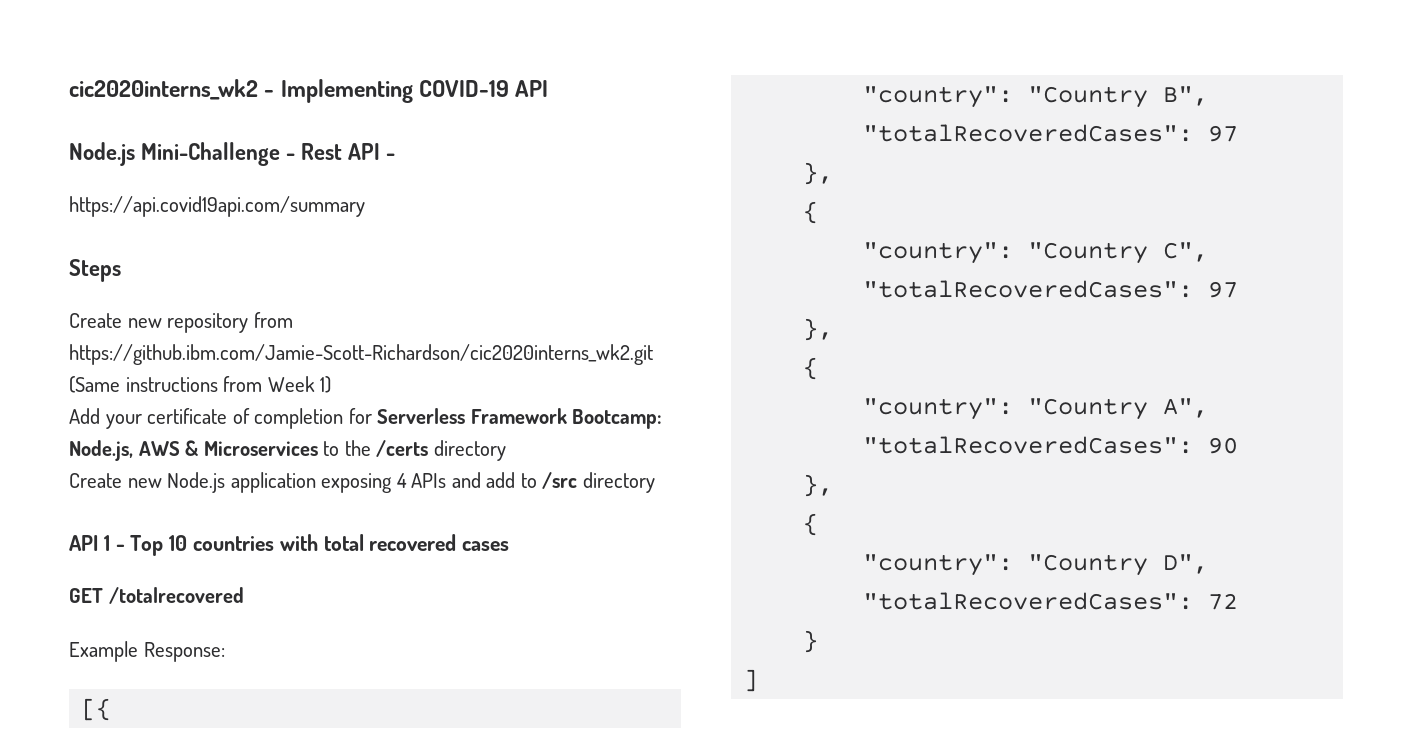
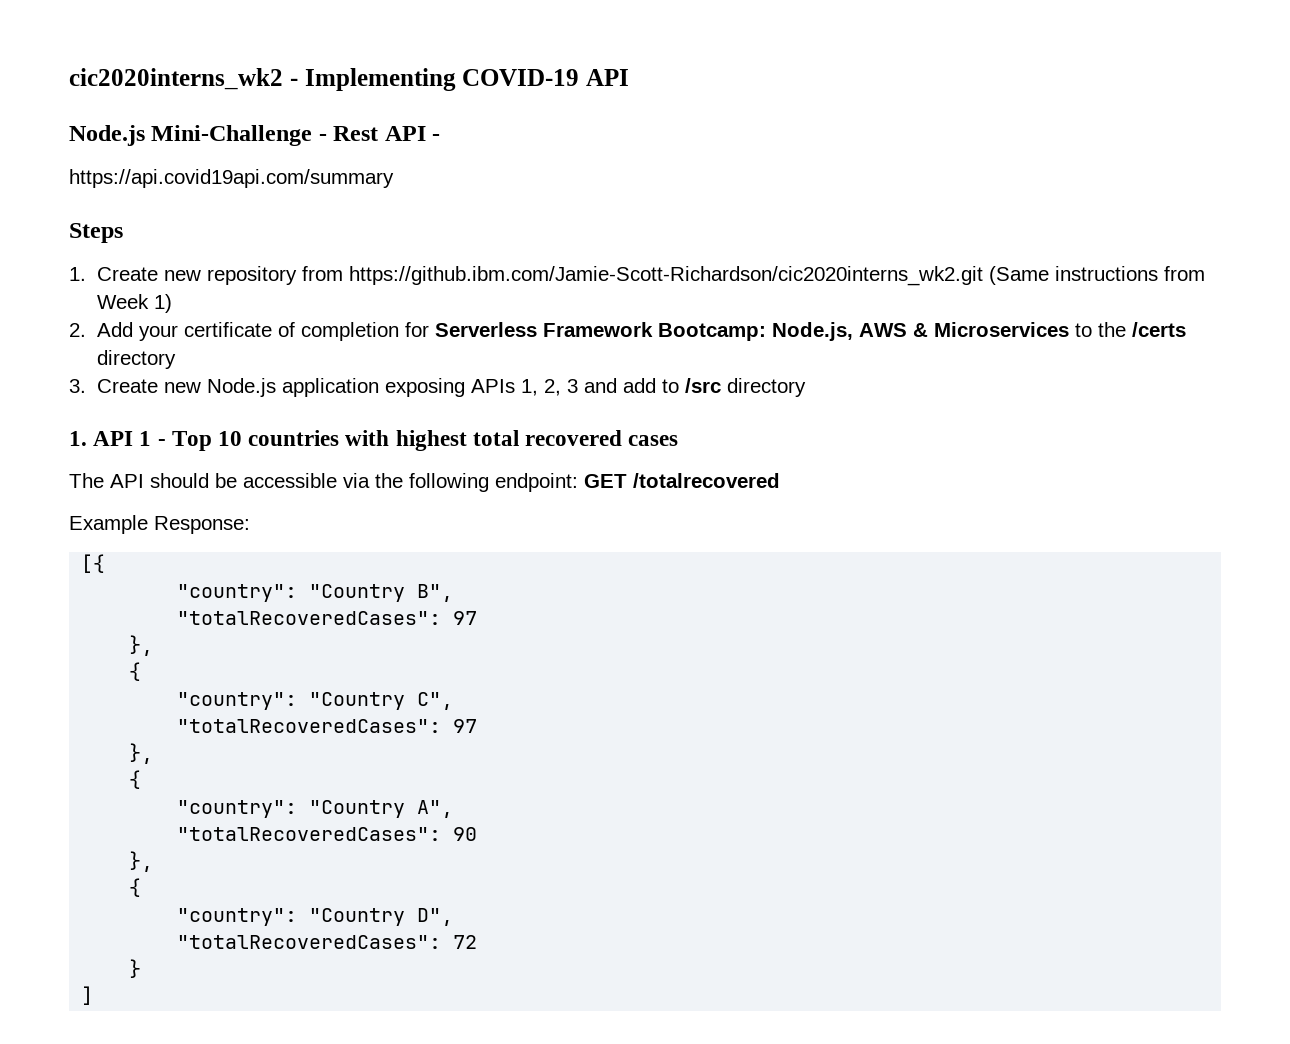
- Create new repository from https://github.ibm.com/Jamie-Scott-Richardson/cic2020interns_wk2.git (Same instructions from Week 1)
+ 1. Create new repository from https://github.ibm.com/Jamie-Scott-Richardson/cic2020interns_wk2.git (Same instructions from Week 1)
- Add your certificate of completion for Serverless Framework Bootcamp: Node.js, AWS & Microservices to the /certs directory
+ 2. Add your certificate of completion for Serverless Framework Bootcamp: Node.js, AWS & Microservices to the /certs directory
- Create new Node.js application exposing 4 APIs and add to /src directory
+ 3. Create new Node.js application exposing APIs 1, 2, 3 and add to /src directory
- API 1 - Top 10 countries with total recovered cases
+ 1. API 1 - Top 10 countries with highest total recovered cases
- GET /totalrecovered
+ The API should be accessible via the following endpoint: GET /totalrecovered

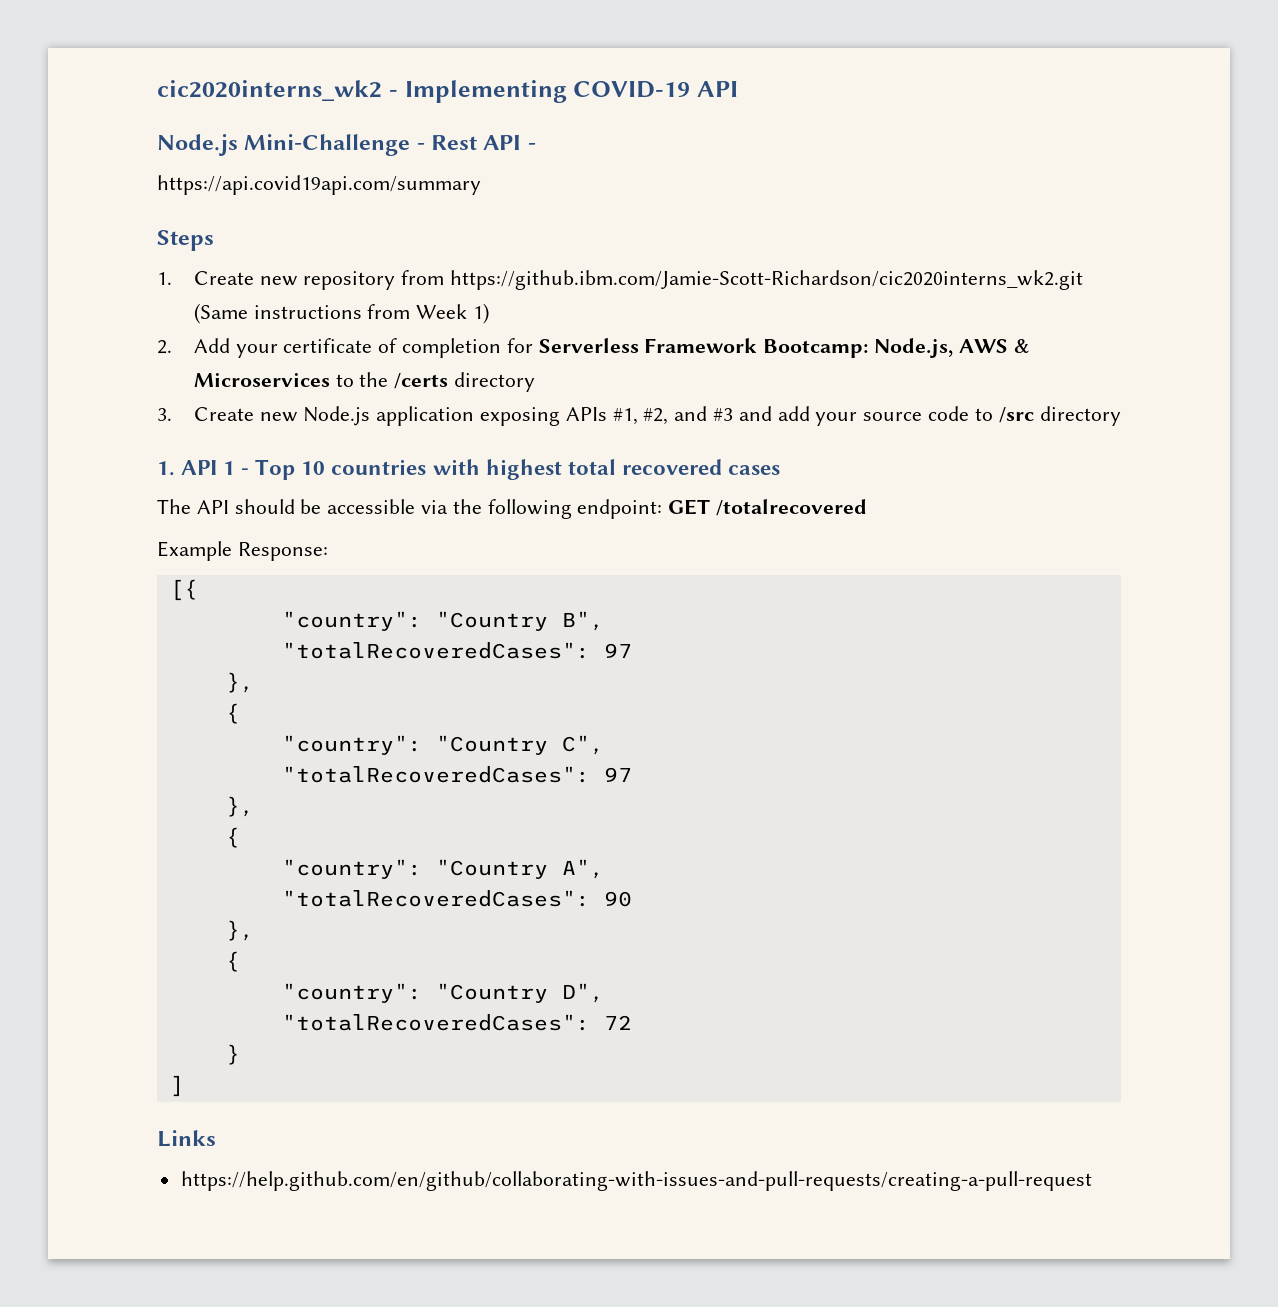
- 3. Create new Node.js application exposing APIs 1, 2, 3 and add to /src directory
+ 3. Create new Node.js application exposing APIs #1, #2, and #3 and add your source code to /src directory
+ Links
+ https://help.github.com/en/github/collaborating-with-issues-and-pull-requests/creating-a-pull-request

